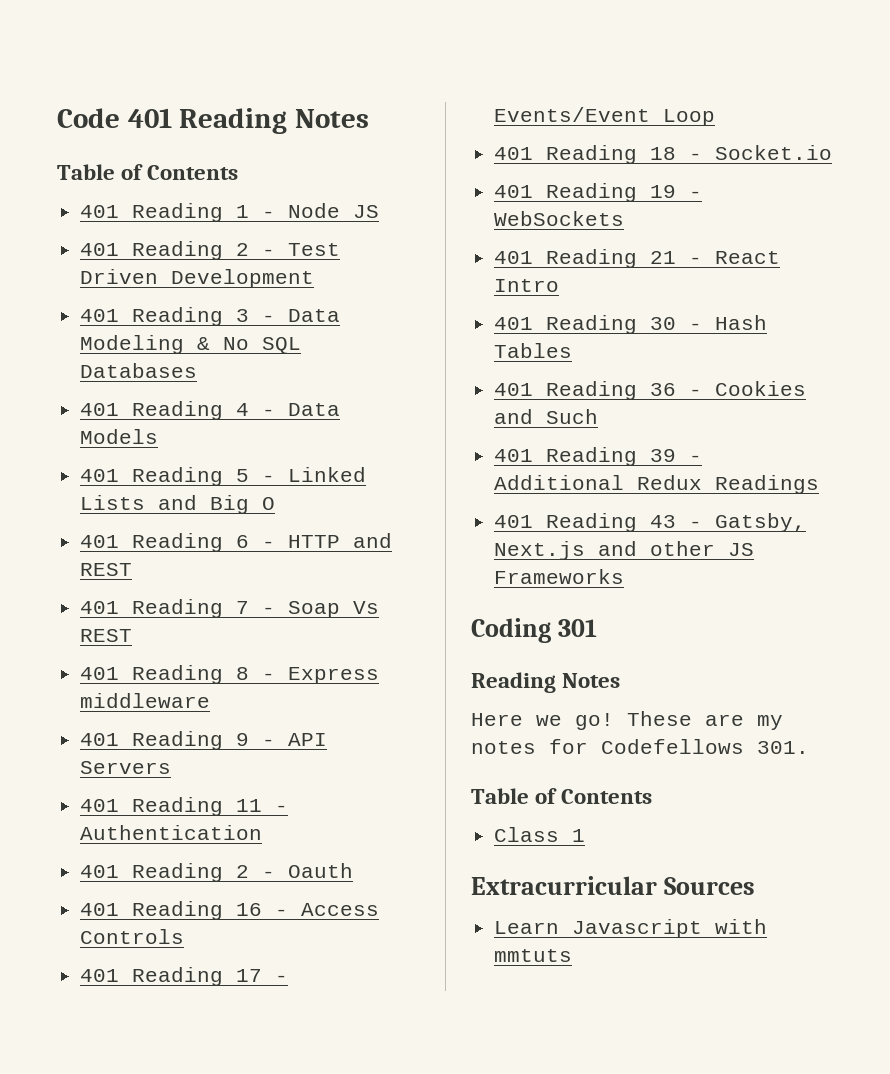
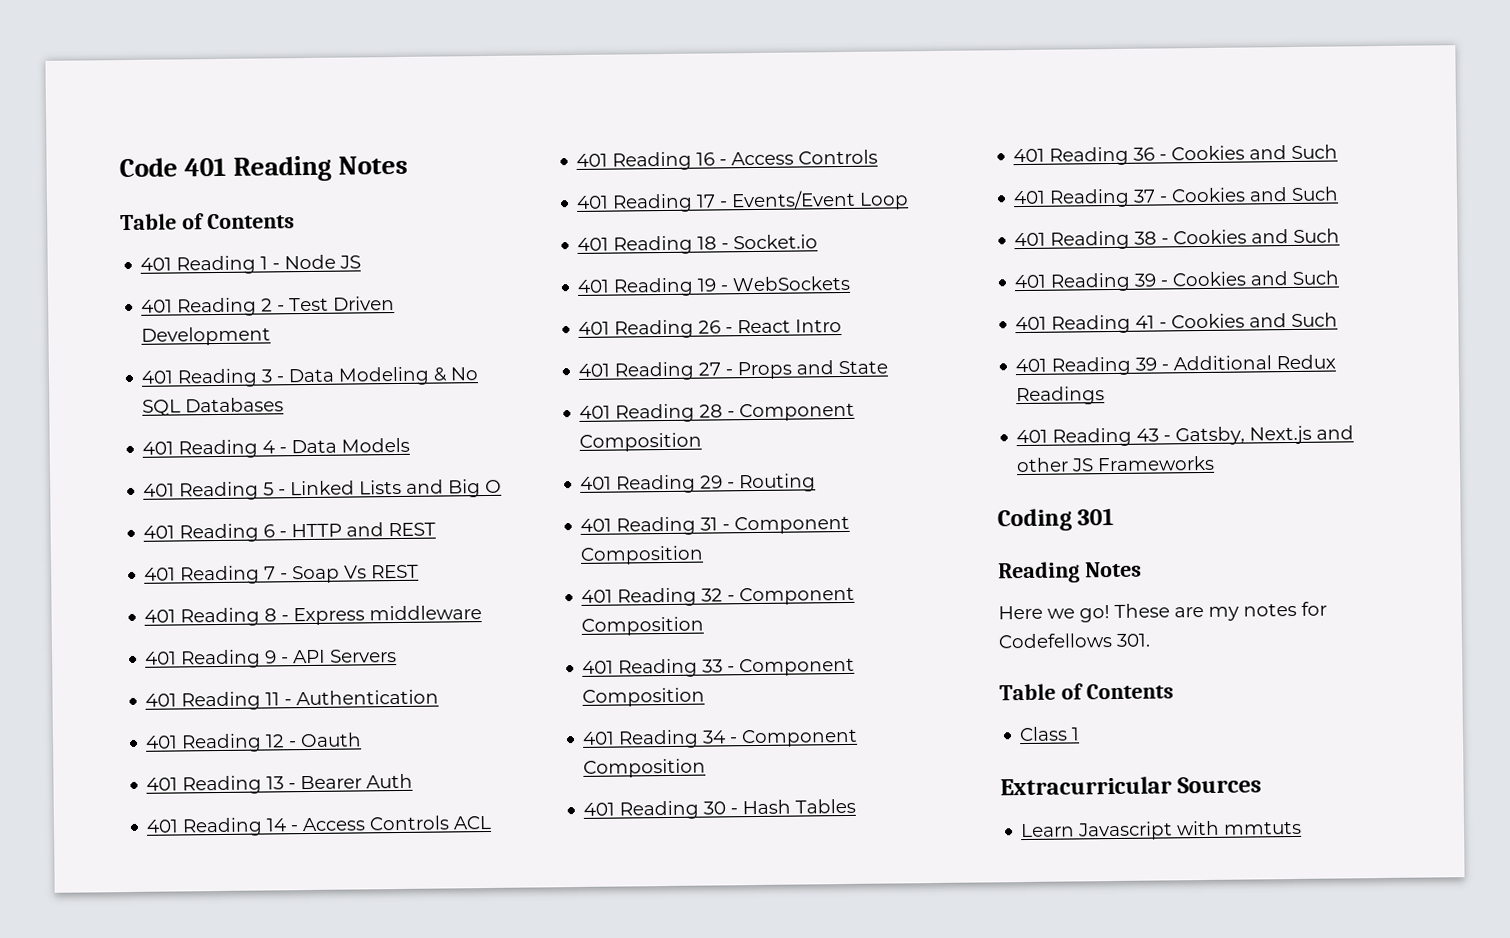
- 401 Reading 2 - Oauth
+ 401 Reading 12 - Oauth
+ 401 Reading 13 - Bearer Auth
+ 401 Reading 14 - Access Controls ACL
- 401 Reading 21 - React Intro
+ 401 Reading 26 - React Intro
+ 401 Reading 27 - Props and State
+ 401 Reading 28 - Component Composition
+ 401 Reading 29 - Routing
+ 401 Reading 31 - Component Composition
+ 401 Reading 32 - Component Composition
+ 401 Reading 33 - Component Composition
+ 401 Reading 34 - Component Composition
+ 401 Reading 37 - Cookies and Such
+ 401 Reading 38 - Cookies and Such
+ 401 Reading 39 - Cookies and Such
+ 401 Reading 41 - Cookies and Such

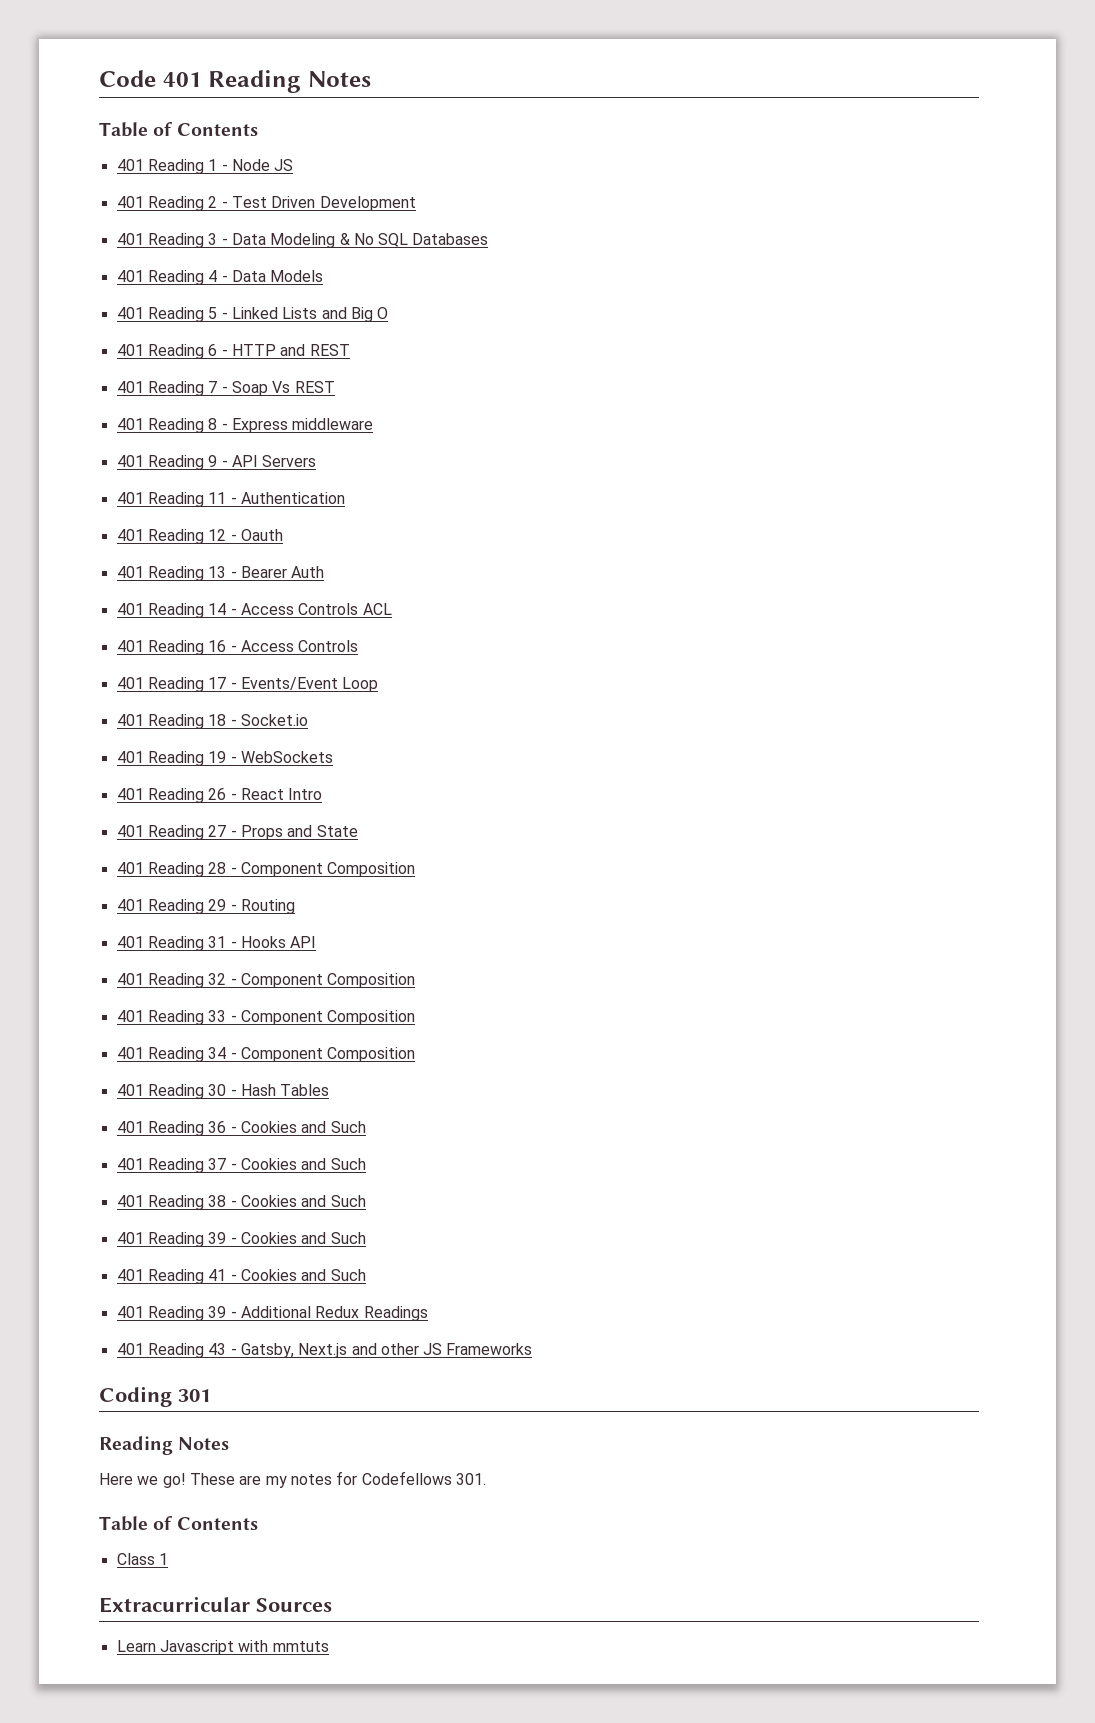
- 401 Reading 31 - Component Composition
+ 401 Reading 31 - Hooks API

